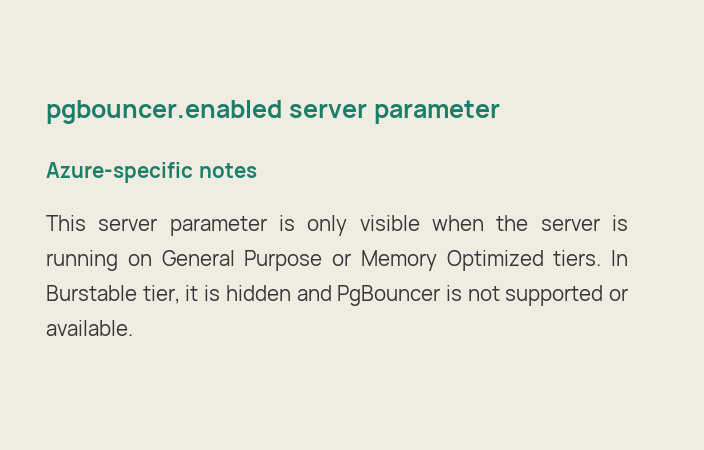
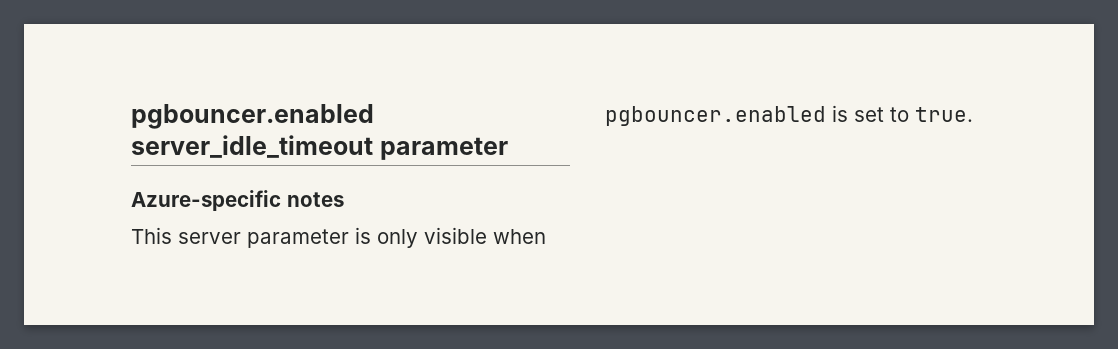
- pgbouncer.enabled server parameter
+ pgbouncer.enabled server_idle_timeout parameter
- This server parameter is only visible when the server is running on General Purpose or Memory Optimized tiers. In Burstable tier, it is hidden and PgBouncer is not supported or available.
+ This server parameter is only visible when pgbouncer.enabled is set to true.

